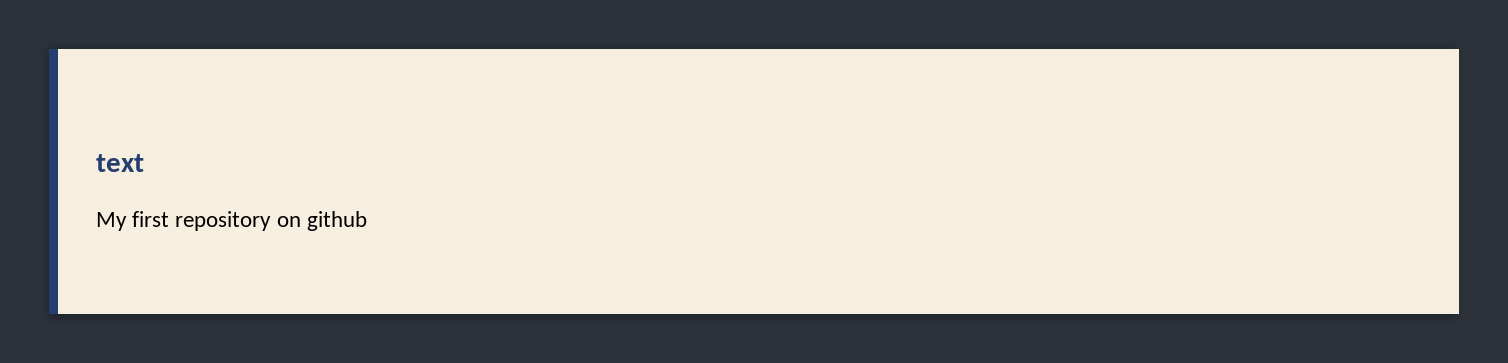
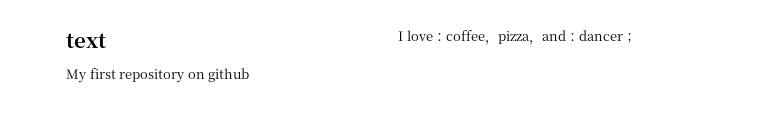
+ I love：coffee，pizza，and：dancer；

